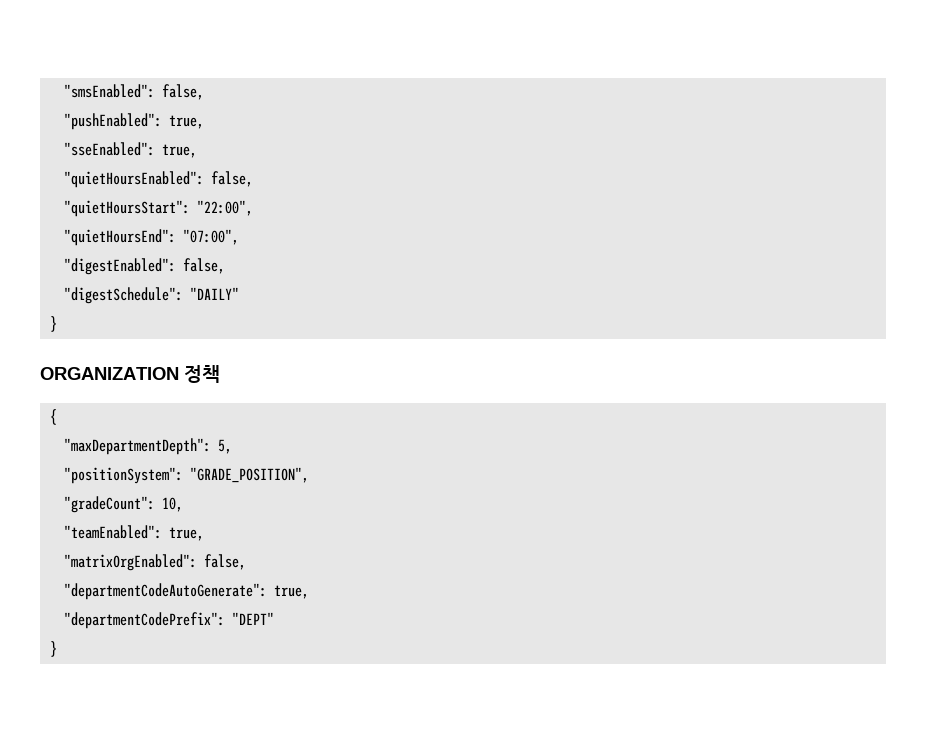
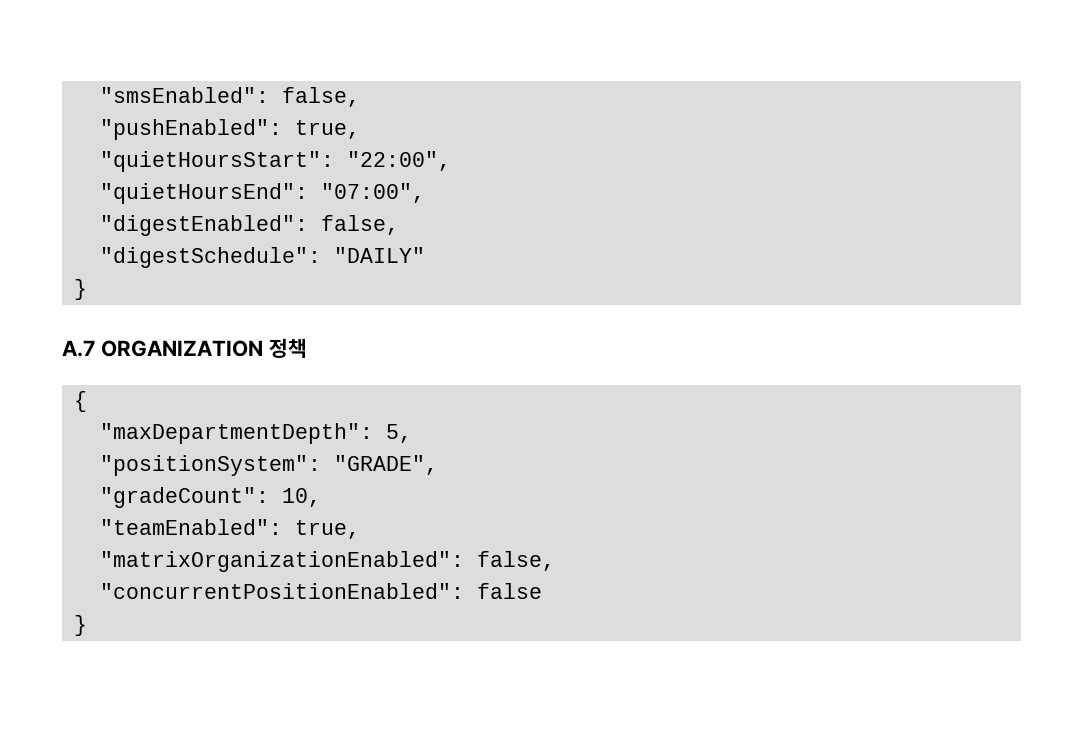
- "sseEnabled": true,
- "quietHoursEnabled": false,
- ORGANIZATION 정책
+ A.7 ORGANIZATION 정책
- "positionSystem": "GRADE_POSITION",
+ "positionSystem": "GRADE",
- "matrixOrgEnabled": false,
- "departmentCodeAutoGenerate": true,
- "departmentCodePrefix": "DEPT"
+ "matrixOrganizationEnabled": false,
+ "concurrentPositionEnabled": false

